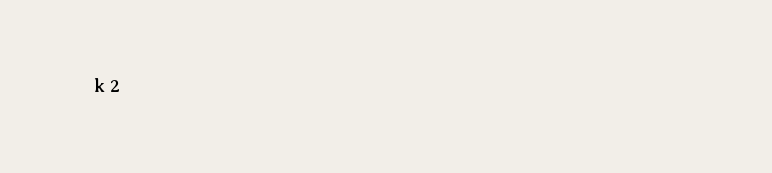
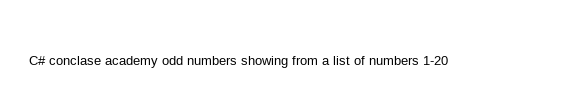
- k 2
+ C# conclase academy odd numbers showing from a list of numbers 1-20

